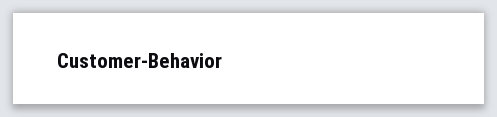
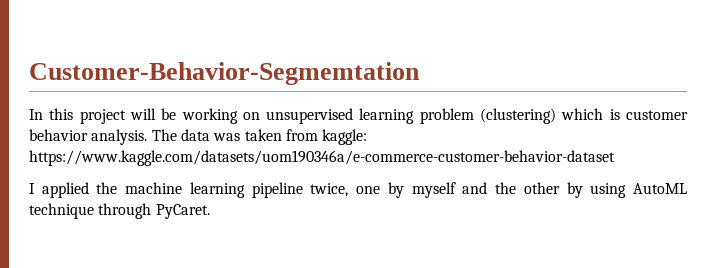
- Customer-Behavior
+ Customer-Behavior-Segmemtation
+ In this project will be working on unsupervised learning problem (clustering) which is customer behavior analysis. The data was taken from kaggle: https://www.kaggle.com/datasets/uom190346a/e-commerce-customer-behavior-dataset
+ I applied the machine learning pipeline twice, one by myself and the other by using AutoML technique through PyCaret.

